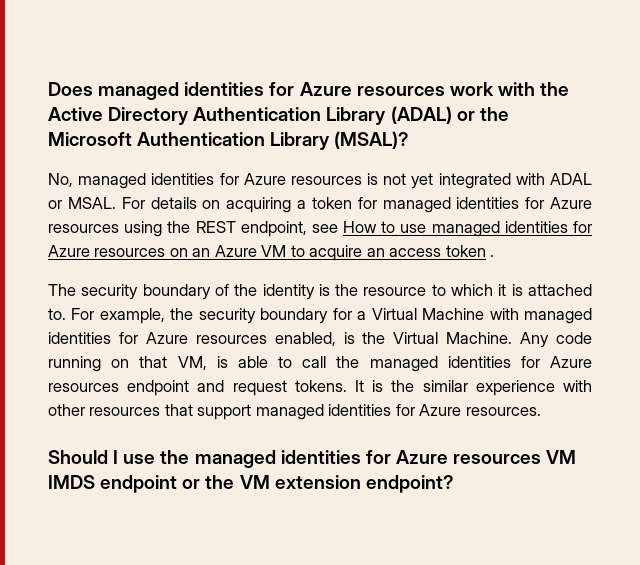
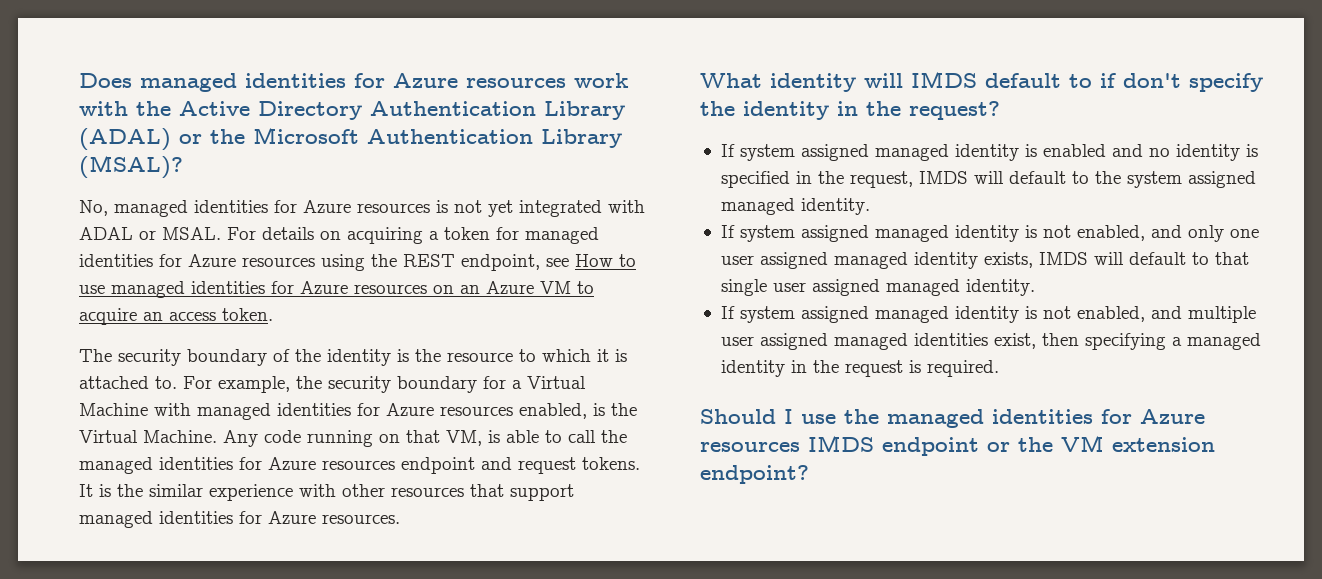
- For details on acquiring a token for managed identities for Azure resources using the REST endpoint, see How to use managed identities for Azure resources on an Azure VM to acquire an access token .
+ For details on acquiring a token for managed identities for Azure resources using the REST endpoint, see How to use managed identities for Azure resources on an Azure VM to acquire an access token.
+ What identity will IMDS default to if don't specify the identity in the request?
+ If system assigned managed identity is enabled and no identity is specified in the request, IMDS will default to the system assigned managed identity.
+ If system assigned managed identity is not enabled, and only one user assigned managed identity exists, IMDS will default to that single user assigned managed identity.
+ If system assigned managed identity is not enabled, and multiple user assigned managed identities exist, then specifying a managed identity in the request is required.
- Should I use the managed identities for Azure resources VM IMDS endpoint or the VM extension endpoint?
+ Should I use the managed identities for Azure resources IMDS endpoint or the VM extension endpoint?

